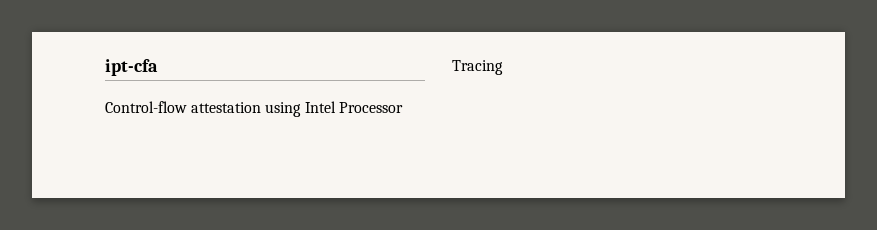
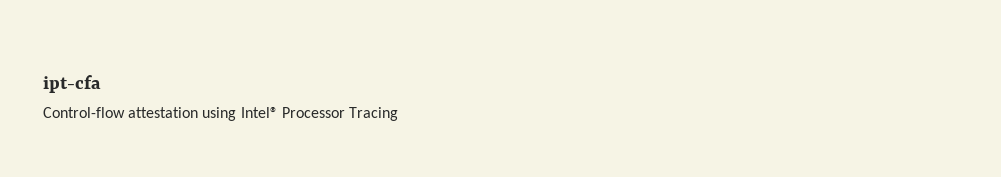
- Control-flow attestation using Intel Processor Tracing
+ Control-flow attestation using Intel® Processor Tracing

